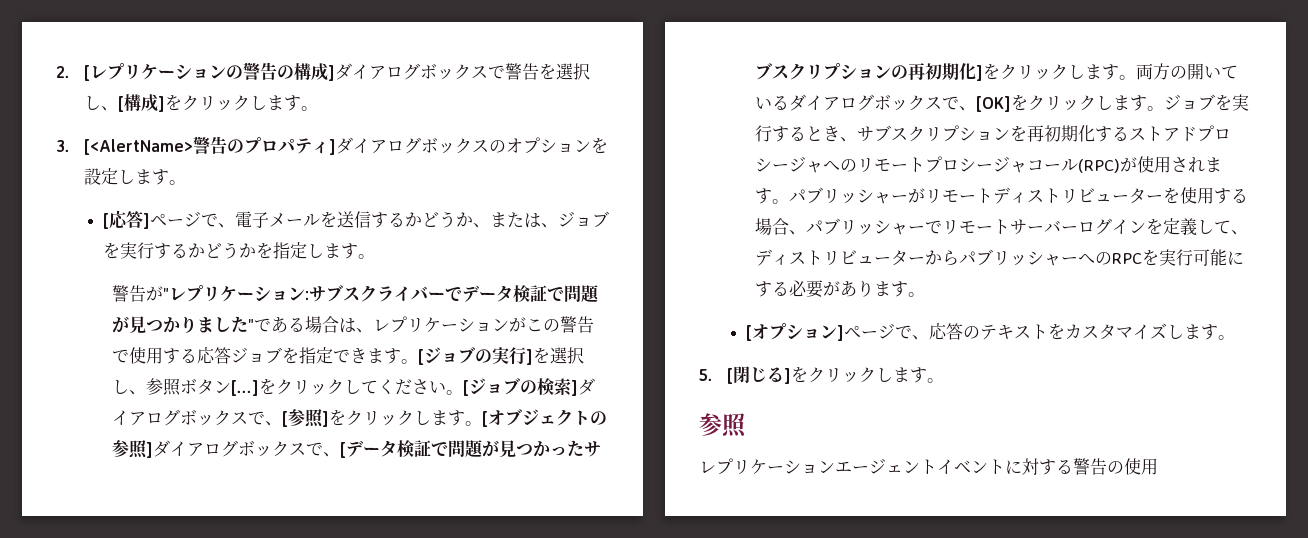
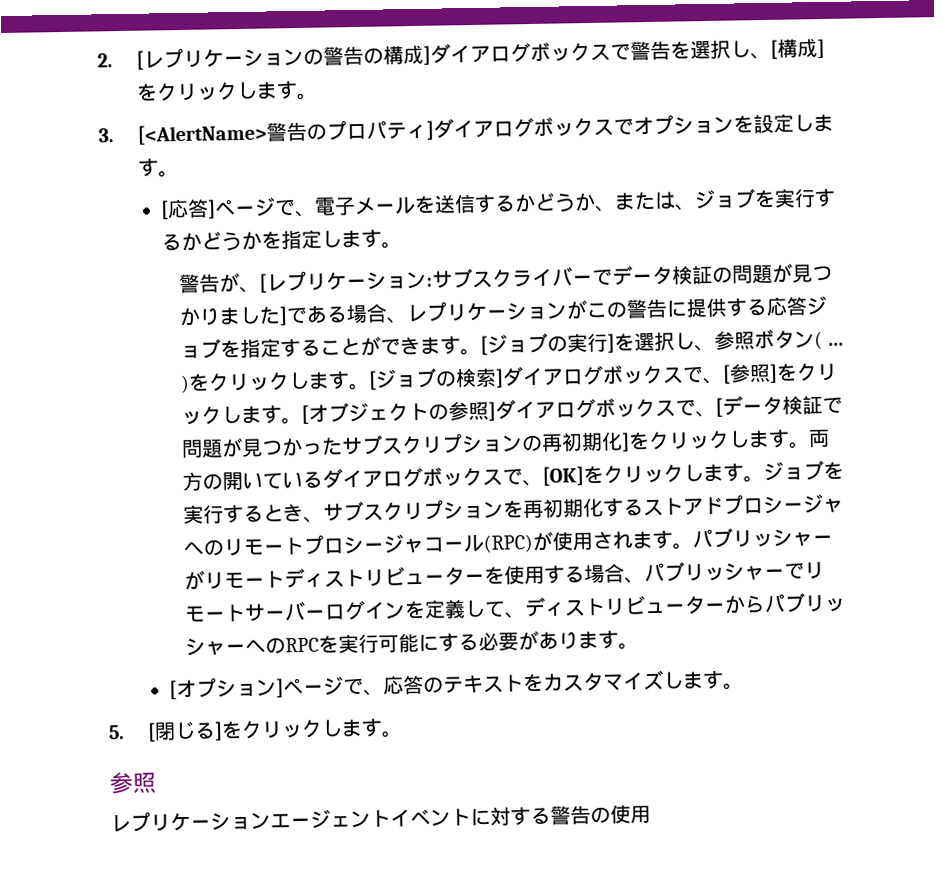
- 3. [<AlertName>警告のプロパティ]ダイアログボックスのオプションを設定します。
+ 3. [<AlertName>警告のプロパティ]ダイアログボックスでオプションを設定します。
- 警告が"レプリケーション:サブスクライバーでデータ検証で問題が見つかりました"である場合は、レプリケーションがこの警告で使用する応答ジョブを指定できます。
+ 警告が、[レプリケーション:サブスクライバーでデータ検証の問題が見つかりました]である場合、レプリケーションがこの警告に提供する応答ジョブを指定することができます。
- [ジョブの実行]を選択し、参照ボタン[...]をクリックしてください。
+ [ジョブの実行]を選択し、参照ボタン( ... )をクリックします。

